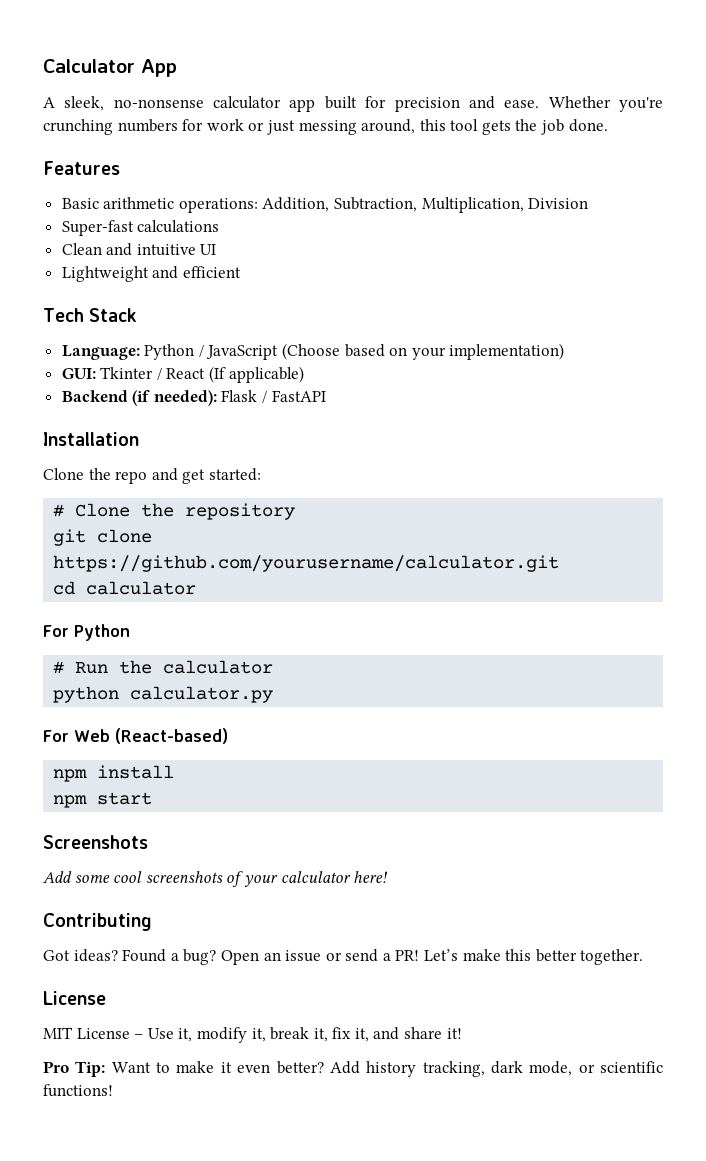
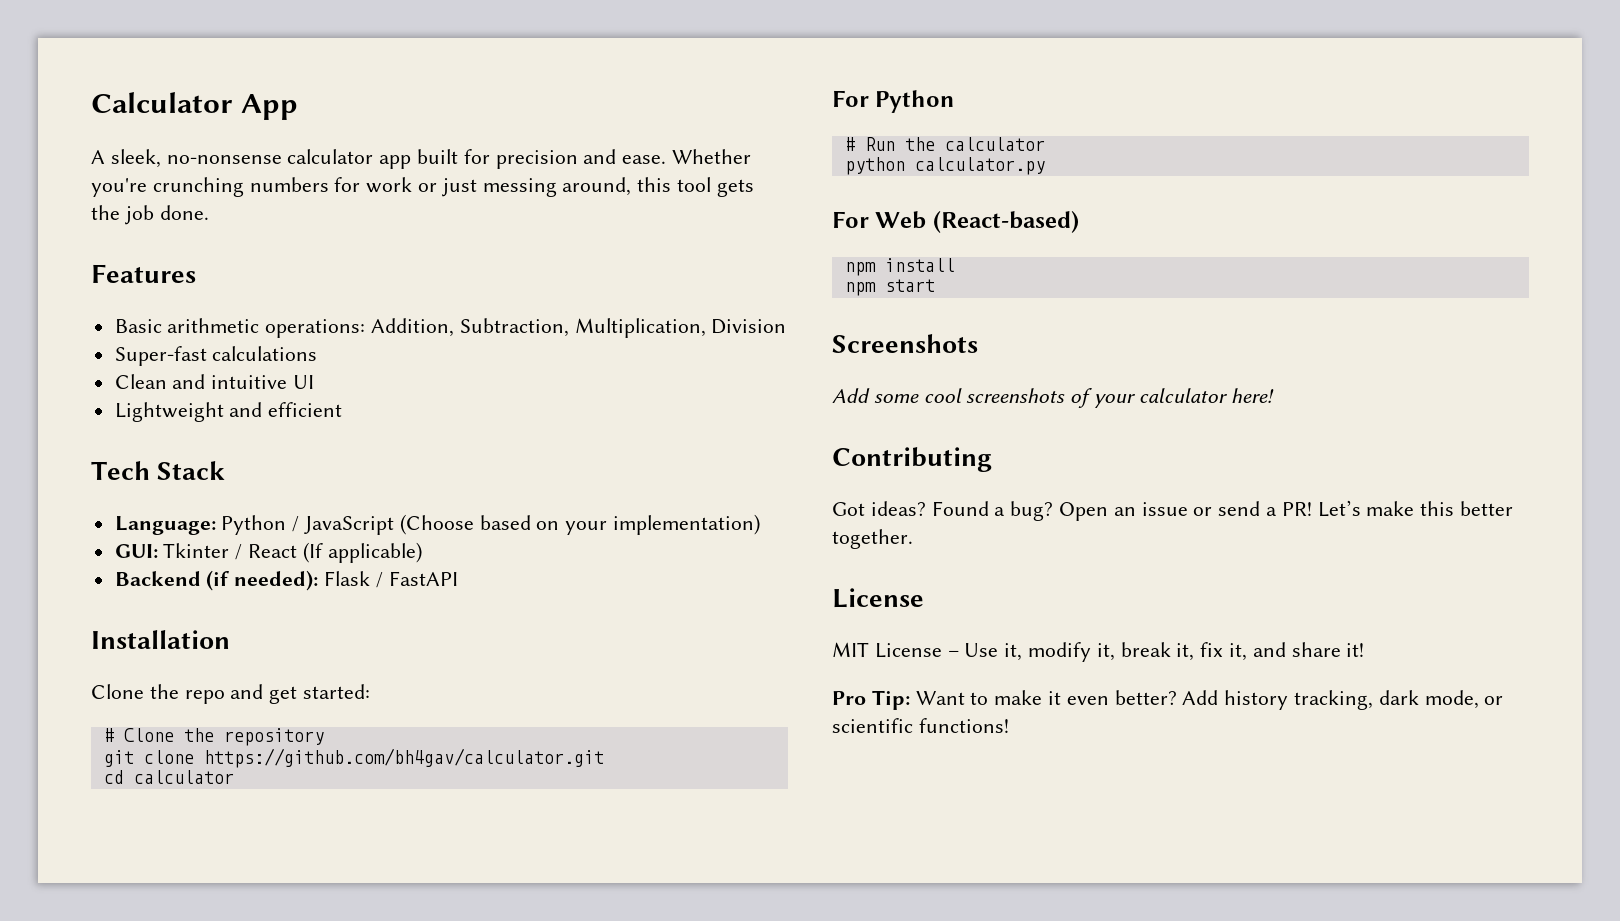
- git clone https://github.com/yourusername/calculator.git
+ git clone https://github.com/bh4gav/calculator.git

